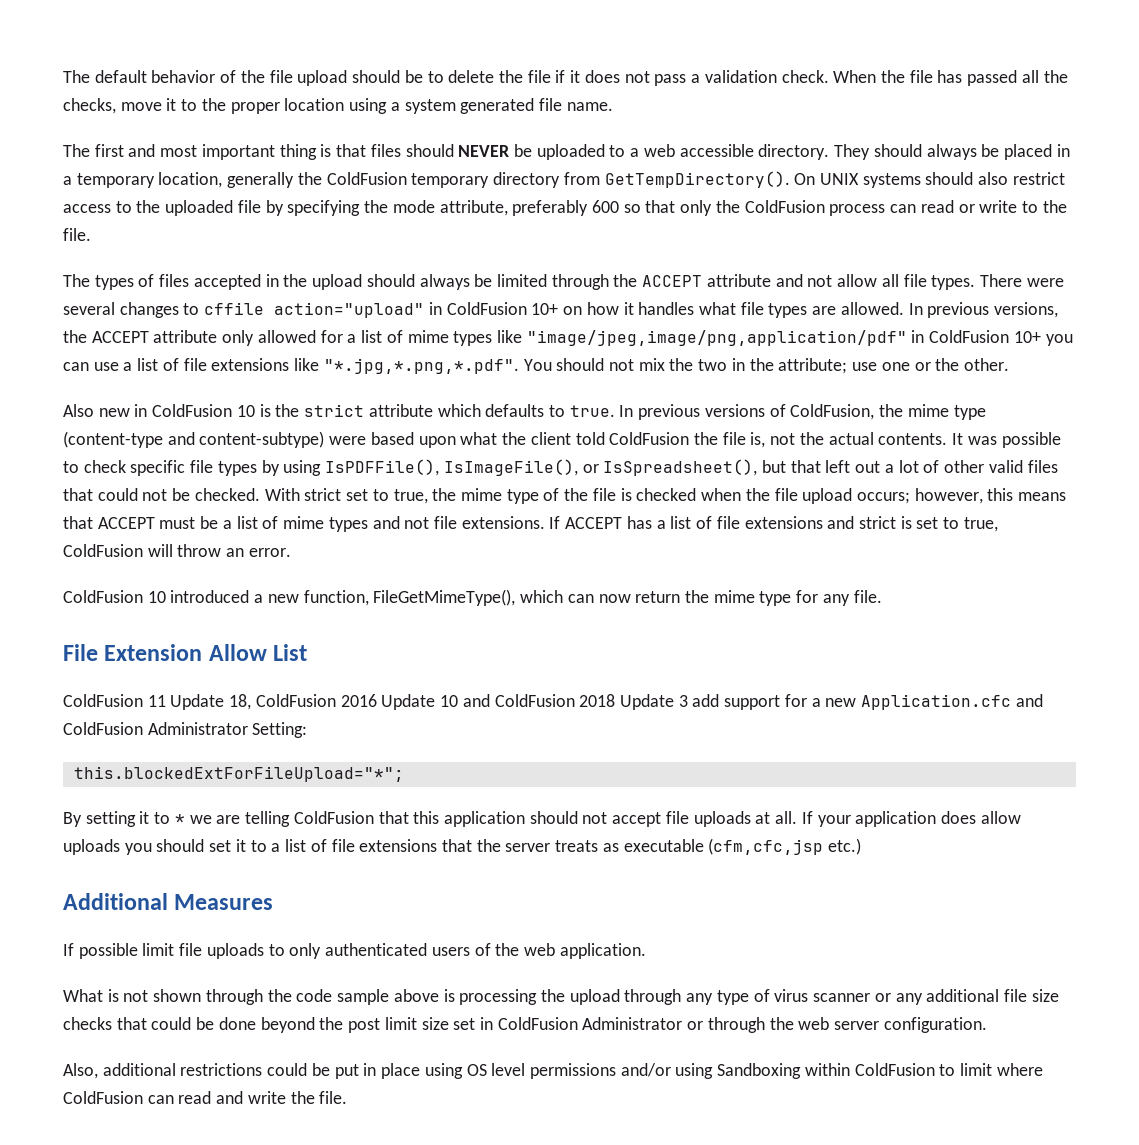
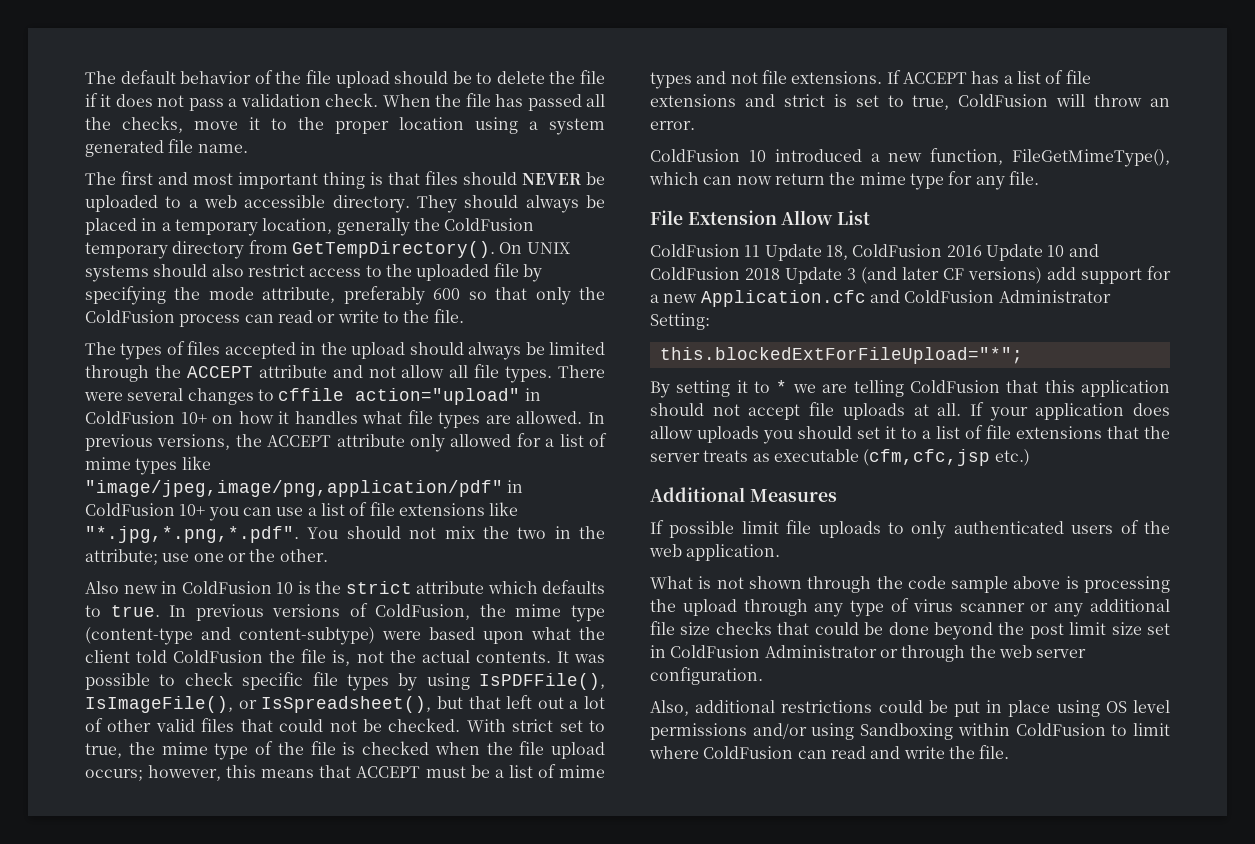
- ColdFusion 11 Update 18, ColdFusion 2016 Update 10 and ColdFusion 2018 Update 3 add support for a new Application.cfc and ColdFusion Administrator Setting:
+ ColdFusion 11 Update 18, ColdFusion 2016 Update 10 and ColdFusion 2018 Update 3 (and later CF versions) add support for a new Application.cfc and ColdFusion Administrator Setting:

